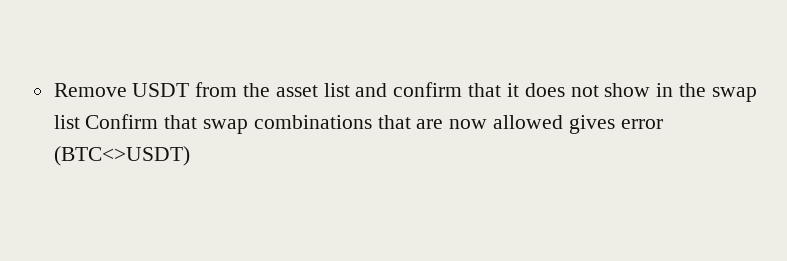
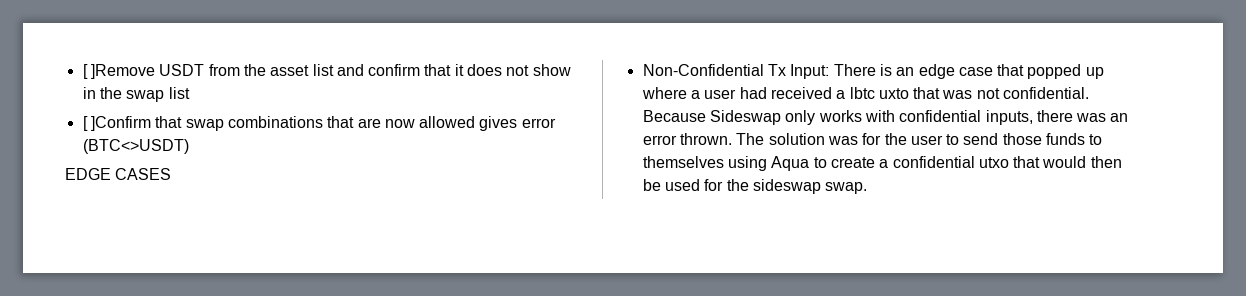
- Remove USDT from the asset list and confirm that it does not show in the swap list Confirm that swap combinations that are now allowed gives error (BTC<>USDT)
+ [ ]Remove USDT from the asset list and confirm that it does not show in the swap list
+ [ ]Confirm that swap combinations that are now allowed gives error (BTC<>USDT)
+ EDGE CASES
+ Non-Confidential Tx Input: There is an edge case that popped up where a user had received a lbtc uxto that was not confidential. Because Sideswap only works with confidential inputs, there was an error thrown. The solution was for the user to send those funds to themselves using Aqua to create a confidential utxo that would then be used for the sideswap swap.

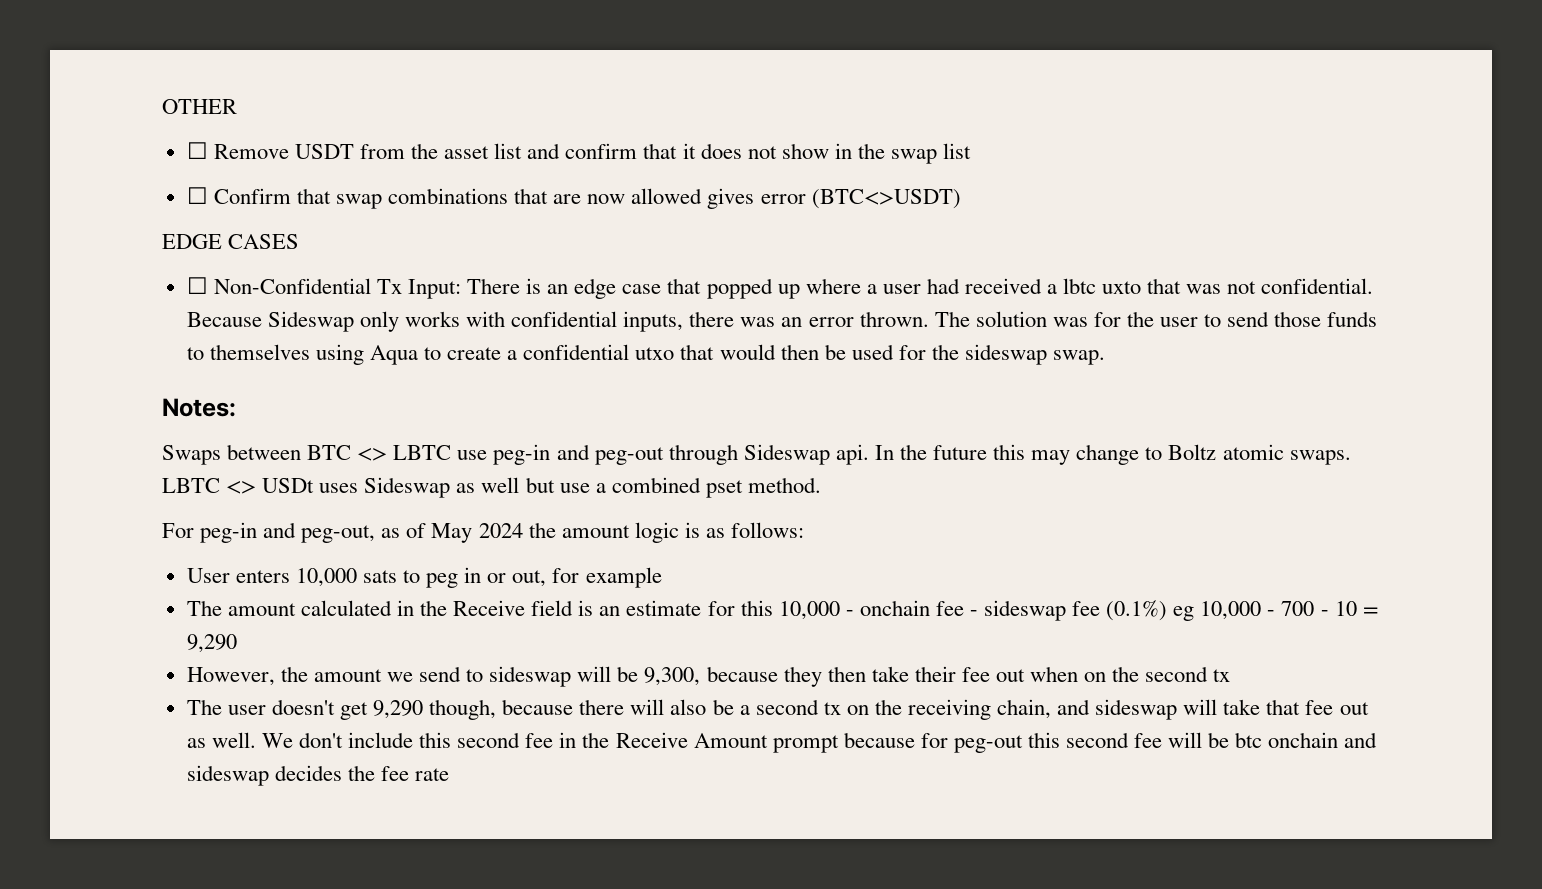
- [ ]Remove USDT from the asset list and confirm that it does not show in the swap list
+ OTHER
+ ☐ Remove USDT from the asset list and confirm that it does not show in the swap list
- [ ]Confirm that swap combinations that are now allowed gives error (BTC<>USDT)
+ ☐ Confirm that swap combinations that are now allowed gives error (BTC<>USDT)
- Non-Confidential Tx Input: There is an edge case that popped up where a user had received a lbtc uxto that was not confidential.
+ ☐ Non-Confidential Tx Input: There is an edge case that popped up where a user had received a lbtc uxto that was not confidential.
+ Notes:
+ Swaps between BTC <> LBTC use peg-in and peg-out through Sideswap api. In the future this may change to Boltz atomic swaps. LBTC <> USDt uses Sideswap as well but use a combined pset method.
+ For peg-in and peg-out, as of May 2024 the amount logic is as follows:
+ User enters 10,000 sats to peg in or out, for example
+ The amount calculated in the Receive field is an estimate for this 10,000 - onchain fee - sideswap fee (0.1%) eg 10,000 - 700 - 10 = 9,290
+ However, the amount we send to sideswap will be 9,300, because they then take their fee out when on the second tx
+ The user doesn't get 9,290 though, because there will also be a second tx on the receiving chain, and sideswap will take that fee out as well. We don't include this second fee in the Receive Amount prompt because for peg-out this second fee will be btc onchain and sideswap decides the fee rate

